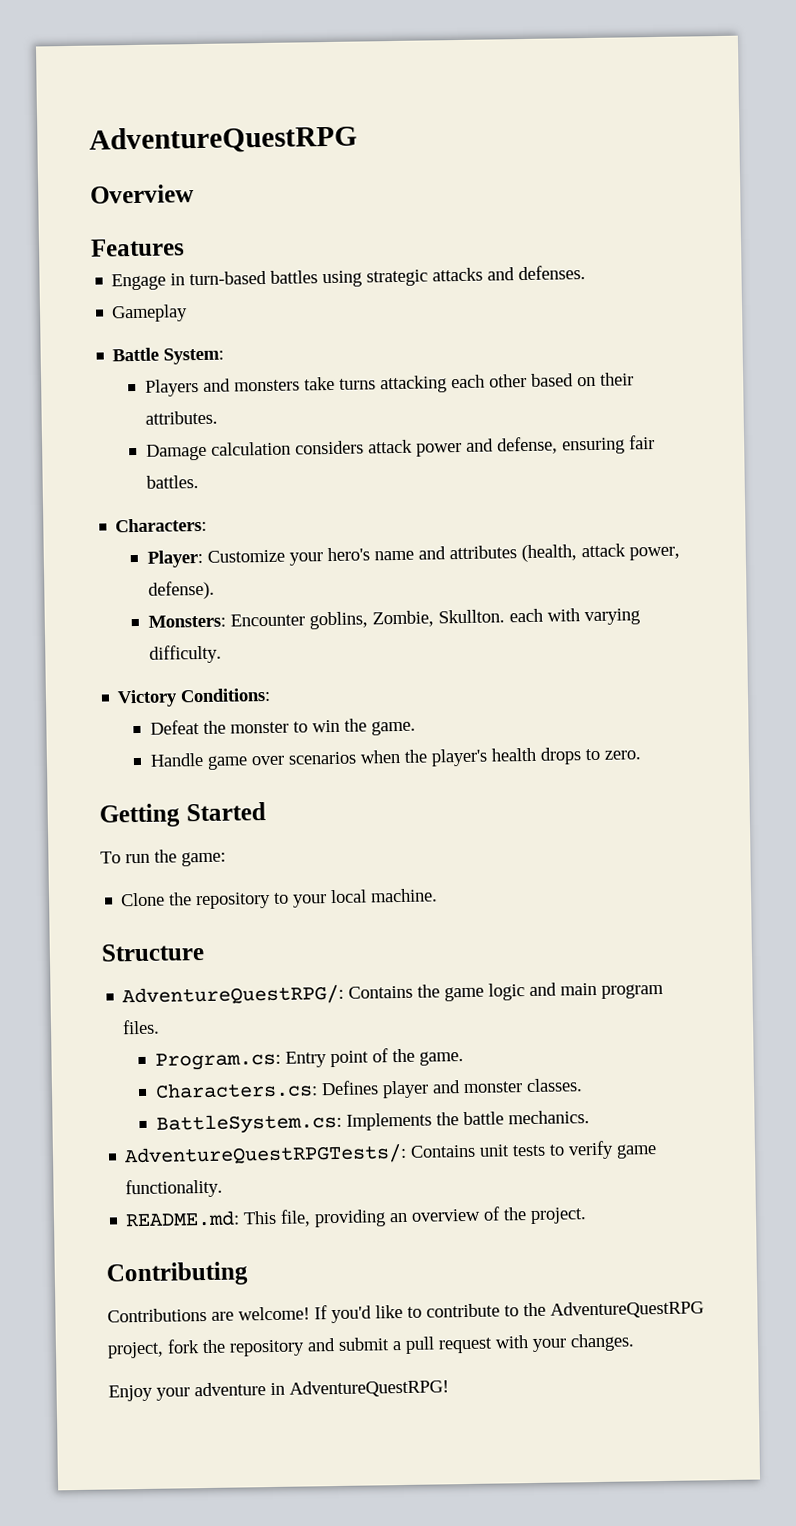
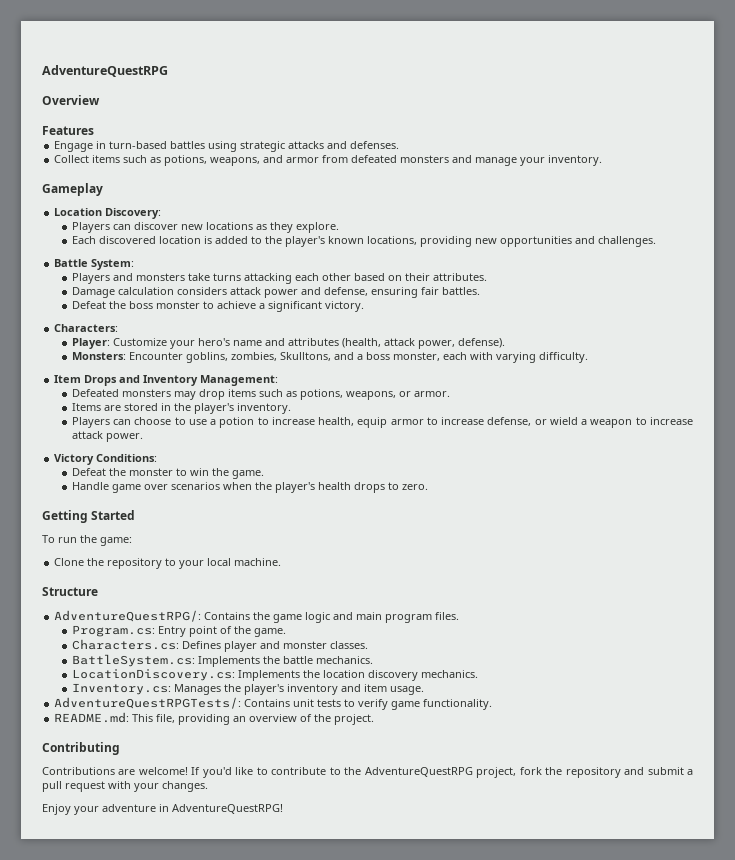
+ Collect items such as potions, weapons, and armor from defeated monsters and manage your inventory.
  Gameplay
+ Location Discovery:
+ Players can discover new locations as they explore.
+ Each discovered location is added to the player's known locations, providing new opportunities and challenges.
+ Defeat the boss monster to achieve a significant victory.
- Monsters: Encounter goblins, Zombie, Skullton. each with varying difficulty.
+ Monsters: Encounter goblins, zombies, Skulltons, and a boss monster, each with varying difficulty.
+ Item Drops and Inventory Management:
+ Defeated monsters may drop items such as potions, weapons, or armor.
+ Items are stored in the player's inventory.
+ Players can choose to use a potion to increase health, equip armor to increase defense, or wield a weapon to increase attack power.
+ LocationDiscovery.cs: Implements the location discovery mechanics.
+ Inventory.cs: Manages the player's inventory and item usage.

